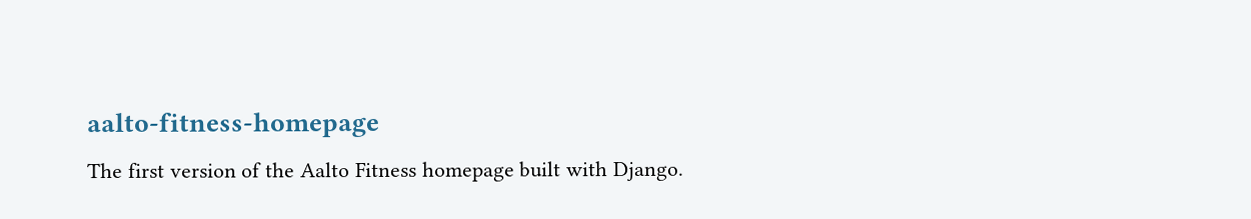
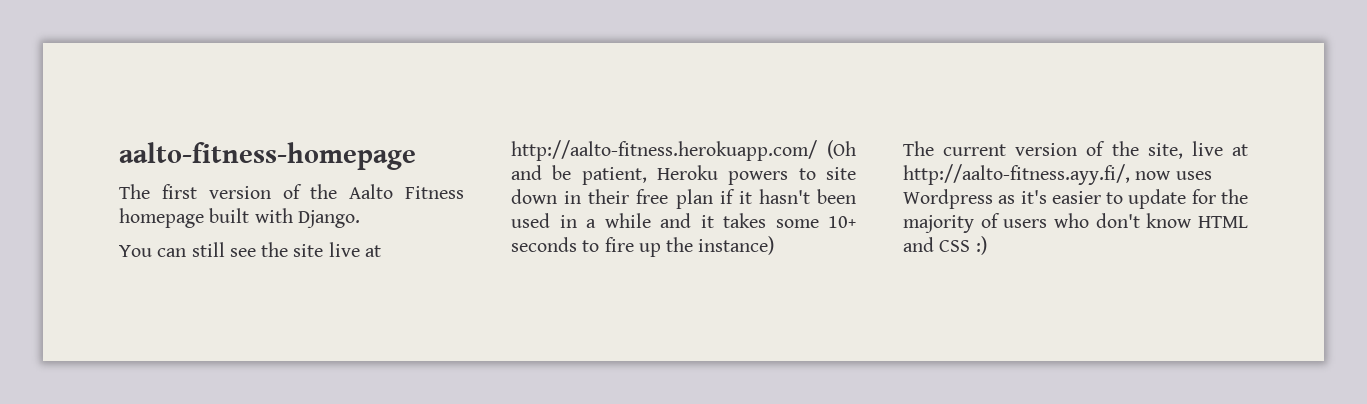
+ You can still see the site live at http://aalto-fitness.herokuapp.com/ (Oh and be patient, Heroku powers to site down in their free plan if it hasn't been used in a while and it takes some 10+ seconds to fire up the instance)
+ The current version of the site, live at http://aalto-fitness.ayy.fi/, now uses Wordpress as it's easier to update for the majority of users who don't know HTML and CSS :)

